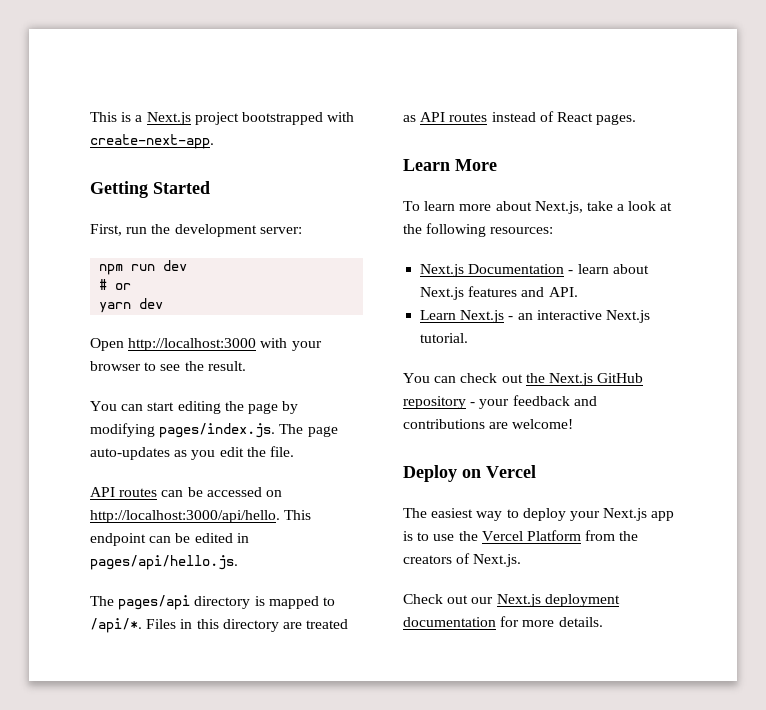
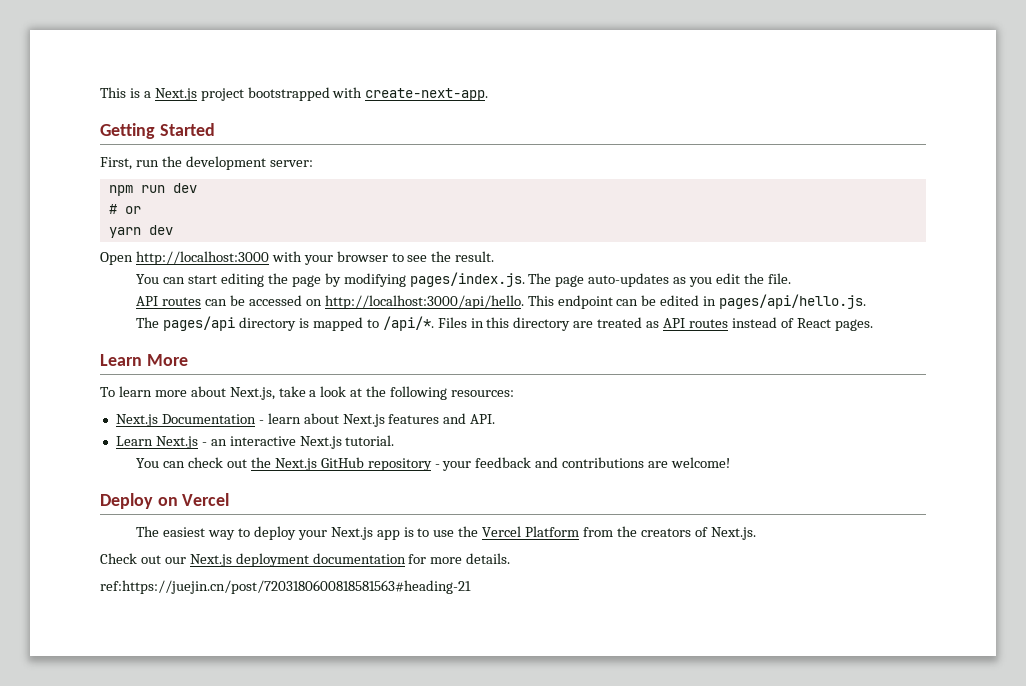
+ ref:https://juejin.cn/post/7203180600818581563#heading-21

